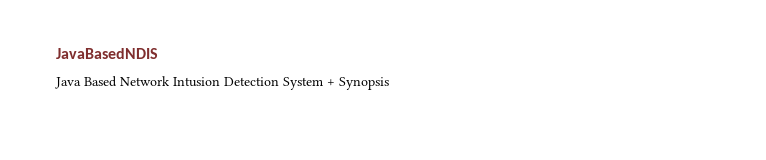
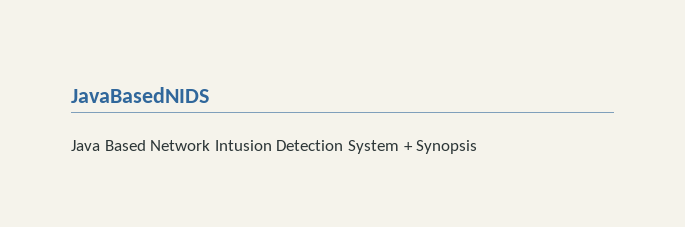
- JavaBasedNDIS
+ JavaBasedNIDS

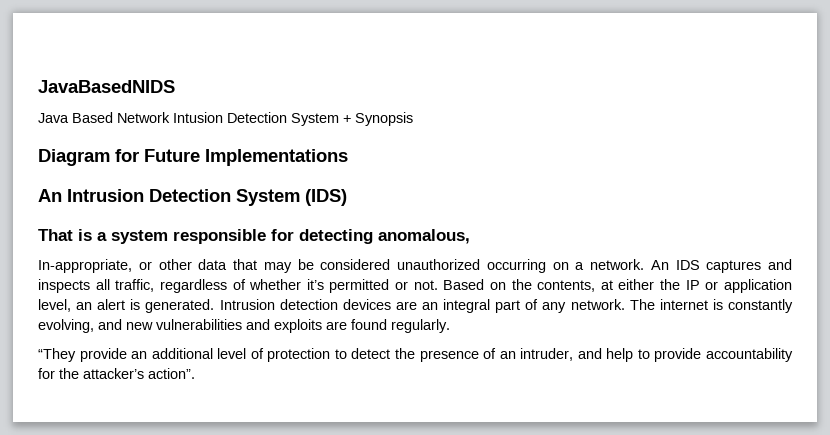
+ Diagram for Future Implementations
+ An Intrusion Detection System (IDS)
+ That is a system responsible for detecting anomalous,
+ In-appropriate, or other data that may be considered unauthorized occurring on a network. An IDS captures and inspects all traffic, regardless of whether it’s permitted or not. Based on the contents, at either the IP or application level, an alert is generated. Intrusion detection devices are an integral part of any network. The internet is constantly evolving, and new vulnerabilities and exploits are found regularly.
+ “They provide an additional level of protection to detect the presence of an intruder, and help to provide accountability for the attacker’s action”.

